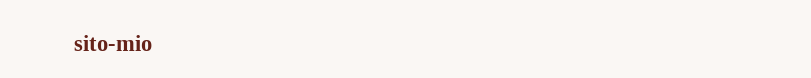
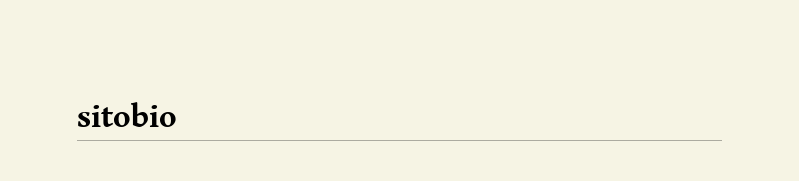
- sito-mio
+ sitobio

